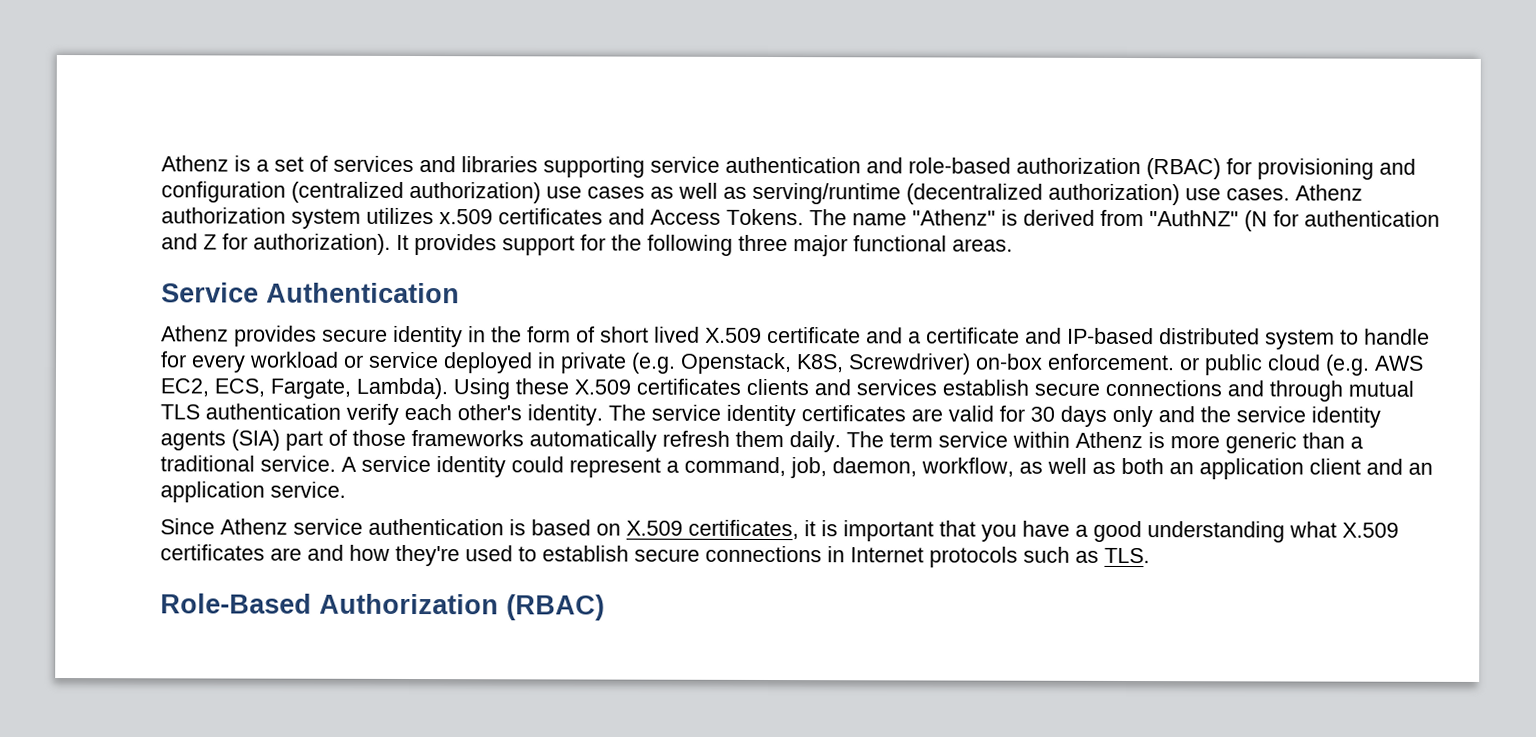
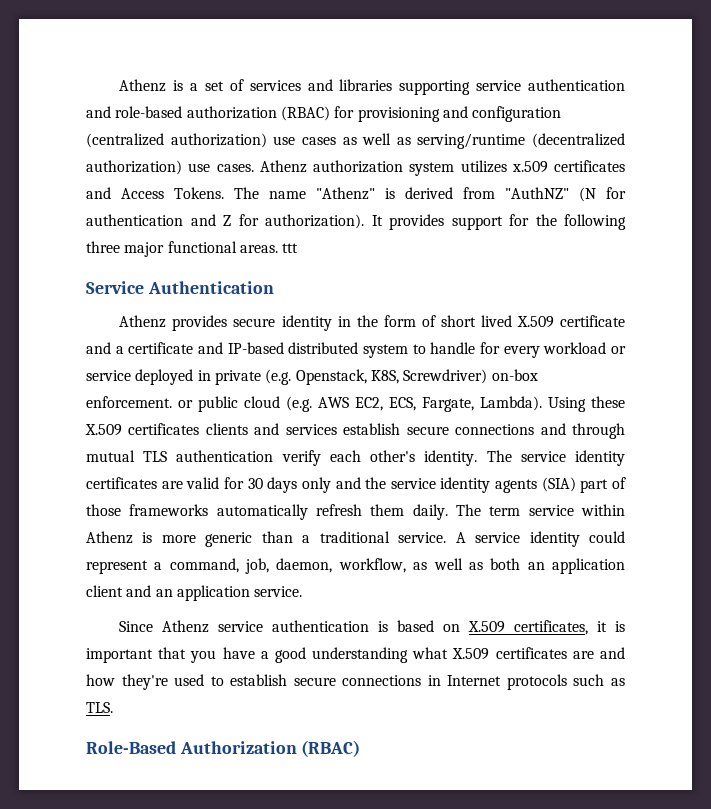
- It provides support for the following three major functional areas.
+ It provides support for the following three major functional areas. ttt

